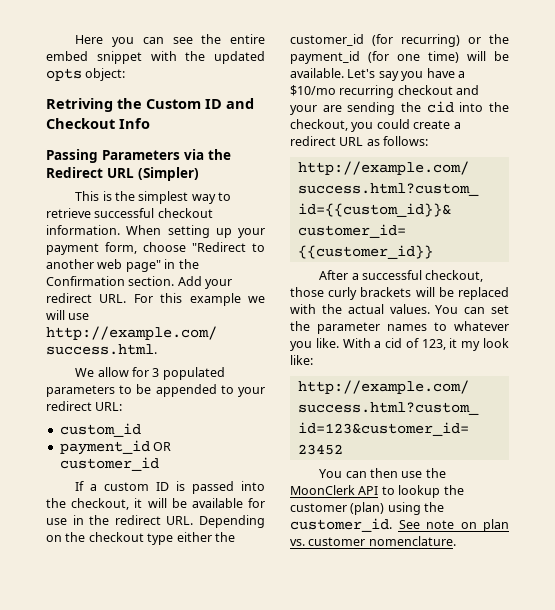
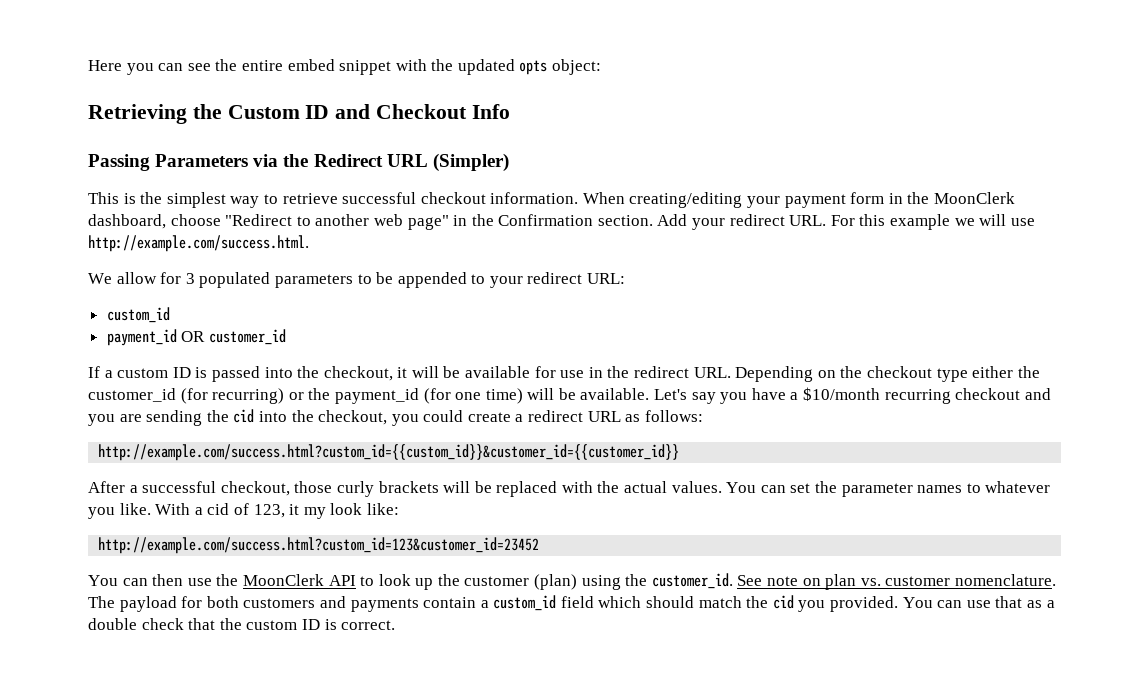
- Retriving the Custom ID and Checkout Info
+ Retrieving the Custom ID and Checkout Info
- When setting up your payment form, choose "Redirect to another web page" in the Confirmation section.
+ When creating/editing your payment form in the MoonClerk dashboard, choose "Redirect to another web page" in the Confirmation section.
- Let's say you have a $10/mo recurring checkout and your are sending the cid into the checkout, you could create a redirect URL as follows:
+ Let's say you have a $10/month recurring checkout and you are sending the cid into the checkout, you could create a redirect URL as follows:
- You can then use the MoonClerk API to lookup the customer (plan) using the customer_id.
+ You can then use the MoonClerk API to look up the customer (plan) using the customer_id.
+ The payload for both customers and payments contain a custom_id field which should match the cid you provided. You can use that as a double check that the custom ID is correct.

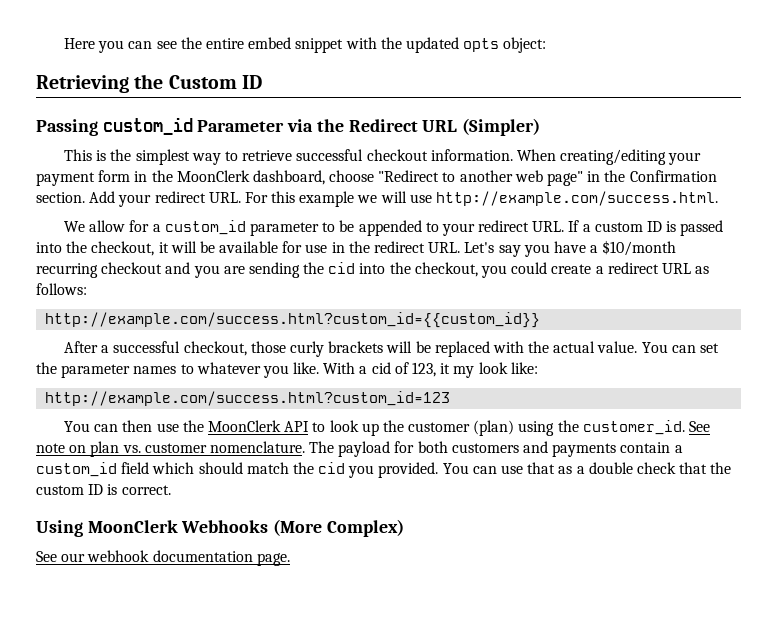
- Retrieving the Custom ID and Checkout Info
+ Retrieving the Custom ID
- Passing Parameters via the Redirect URL (Simpler)
+ Passing custom_id Parameter via the Redirect URL (Simpler)
- We allow for 3 populated parameters to be appended to your redirect URL:
- custom_id
- payment_id OR customer_id
- If a custom ID is passed into the checkout, it will be available for use in the redirect URL. Depending on the checkout type either the customer_id (for recurring) or the payment_id (for one time) will be available. Let's say you have a $10/month recurring checkout and you are sending the cid into the checkout, you could create a redirect URL as follows:
+ We allow for a custom_id parameter to be appended to your redirect URL. If a custom ID is passed into the checkout, it will be available for use in the redirect URL. Let's say you have a $10/month recurring checkout and you are sending the cid into the checkout, you could create a redirect URL as follows:
- http://example.com/success.html?custom_id={{custom_id}}&customer_id={{customer_id}}
+ http://example.com/success.html?custom_id={{custom_id}}
- After a successful checkout, those curly brackets will be replaced with the actual values.
+ After a successful checkout, those curly brackets will be replaced with the actual value.
- http://example.com/success.html?custom_id=123&customer_id=23452
+ http://example.com/success.html?custom_id=123
+ Using MoonClerk Webhooks (More Complex)
+ See our webhook documentation page.

